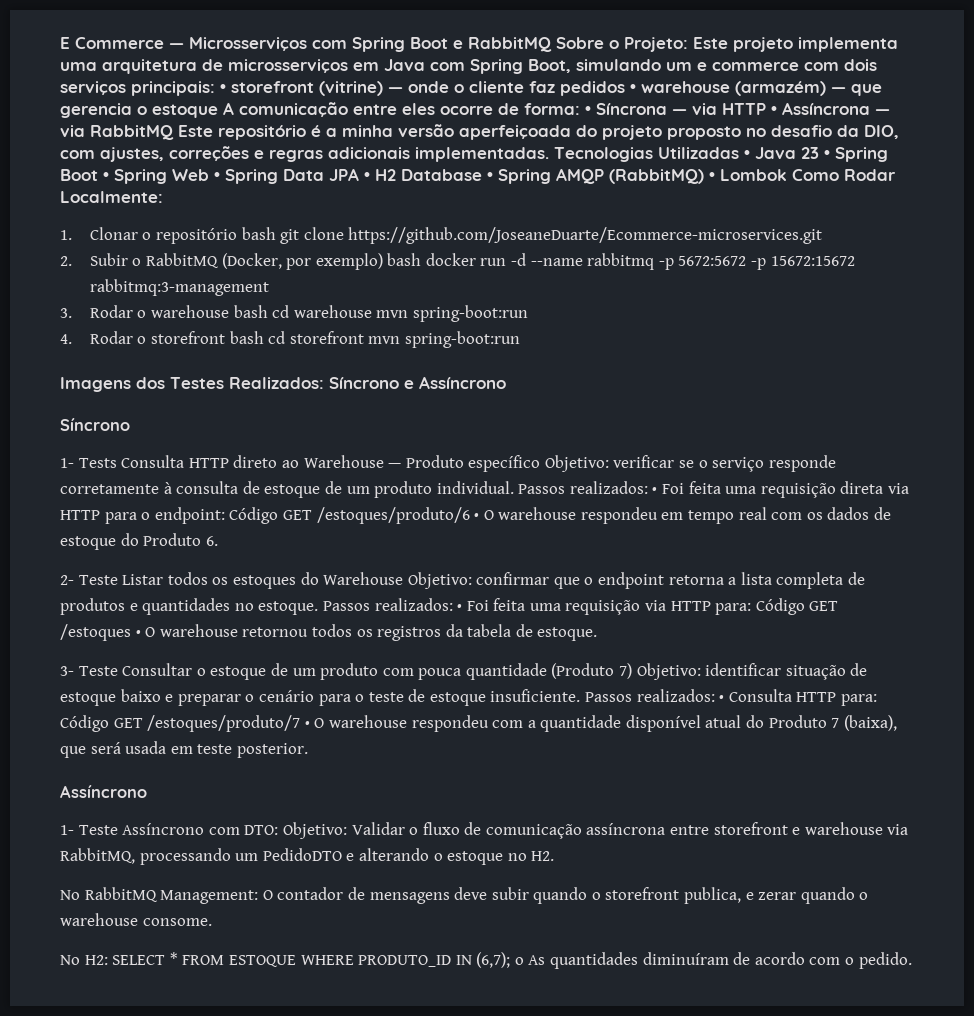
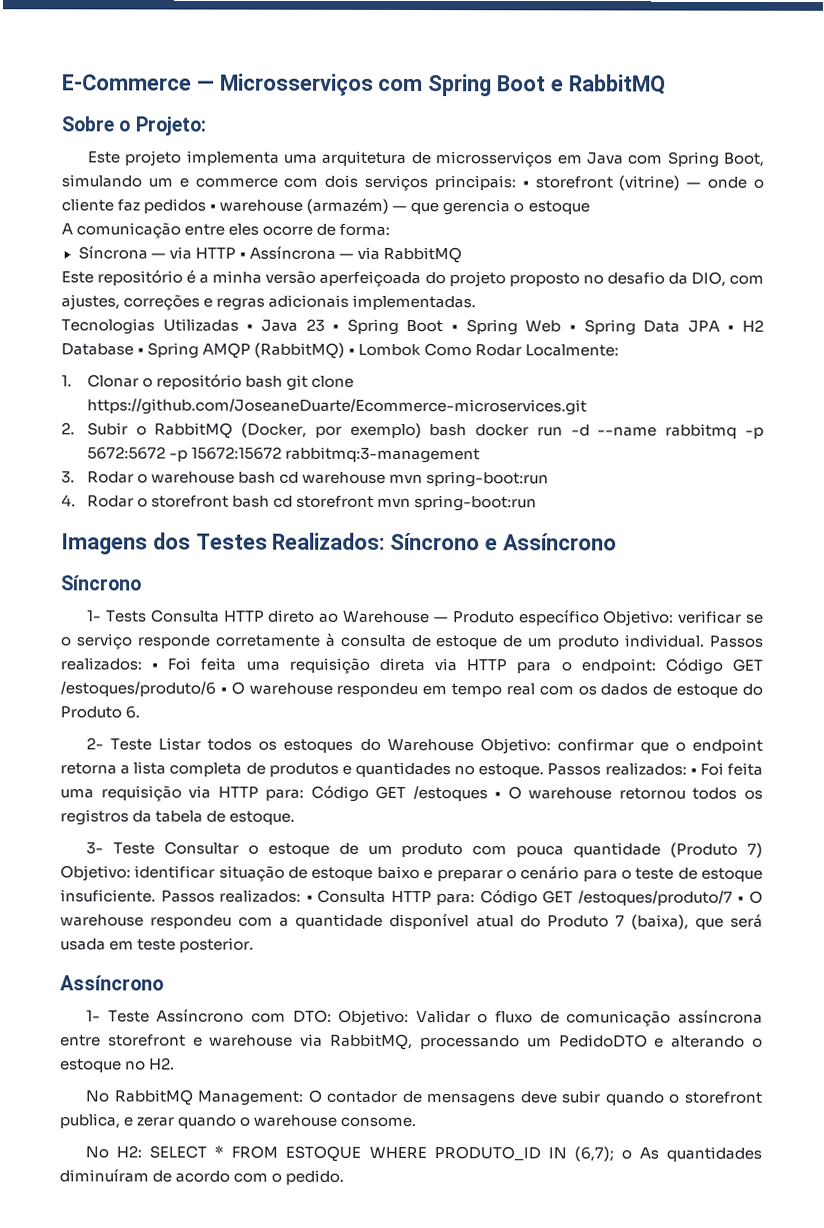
- E Commerce — Microsserviços com Spring Boot e RabbitMQ Sobre o Projeto: Este projeto implementa uma arquitetura de microsserviços em Java com Spring Boot, simulando um e commerce com dois serviços principais:
+ E-Commerce — Microsserviços com Spring Boot e RabbitMQ
+ Sobre o Projeto:
+ Este projeto implementa uma arquitetura de microsserviços em Java com Spring Boot, simulando um e commerce com dois serviços principais:
- • storefront (vitrine) — onde o cliente faz pedidos • warehouse (armazém) — que gerencia o estoque A comunicação entre eles ocorre de forma: • Síncrona — via HTTP • Assíncrona — via RabbitMQ Este repositório é a minha versão aperfeiçoada do projeto proposto no desafio da DIO, com ajustes, correções e regras adicionais implementadas. Tecnologias Utilizadas • Java 23 • Spring Boot • Spring Web • Spring Data JPA • H2 Database • Spring AMQP (RabbitMQ) • Lombok Como Rodar Localmente:
+ • storefront (vitrine) — onde o cliente faz pedidos • warehouse (armazém) — que gerencia o estoque
+ A comunicação entre eles ocorre de forma:
+ Síncrona — via HTTP • Assíncrona — via RabbitMQ
+ Este repositório é a minha versão aperfeiçoada do projeto proposto no desafio da DIO, com ajustes, correções e regras adicionais implementadas.
+ Tecnologias Utilizadas • Java 23 • Spring Boot • Spring Web • Spring Data JPA • H2 Database • Spring AMQP (RabbitMQ) • Lombok Como Rodar Localmente:

